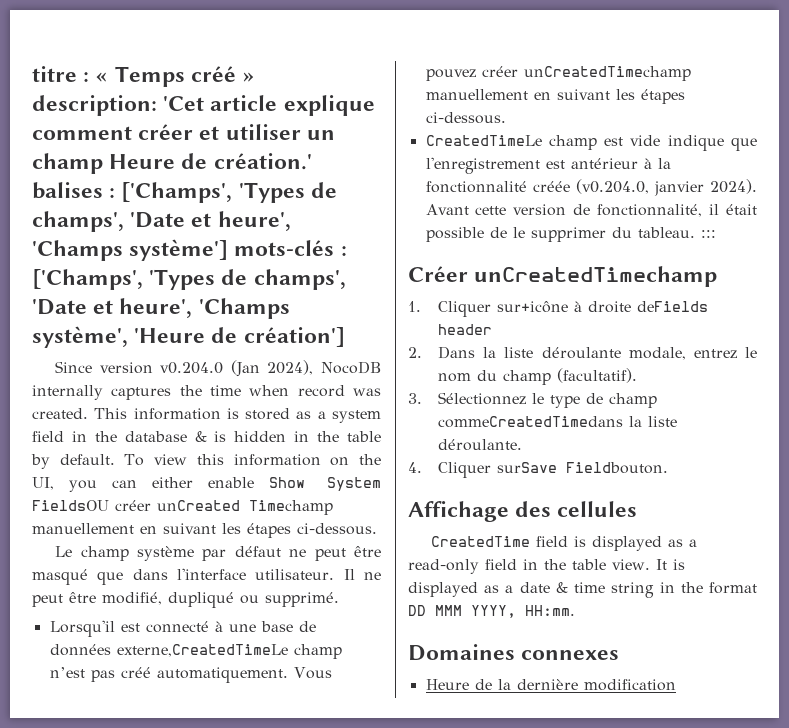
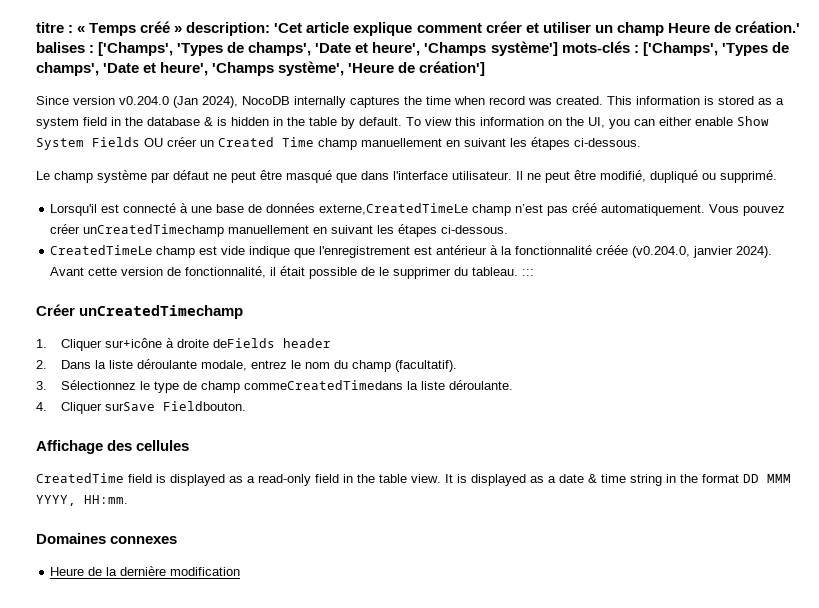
- To view this information on the UI, you can either enable Show System FieldsOU créer unCreated Timechamp manuellement en suivant les étapes ci-dessous.
+ To view this information on the UI, you can either enable Show System Fields OU créer un Created Time champ manuellement en suivant les étapes ci-dessous.

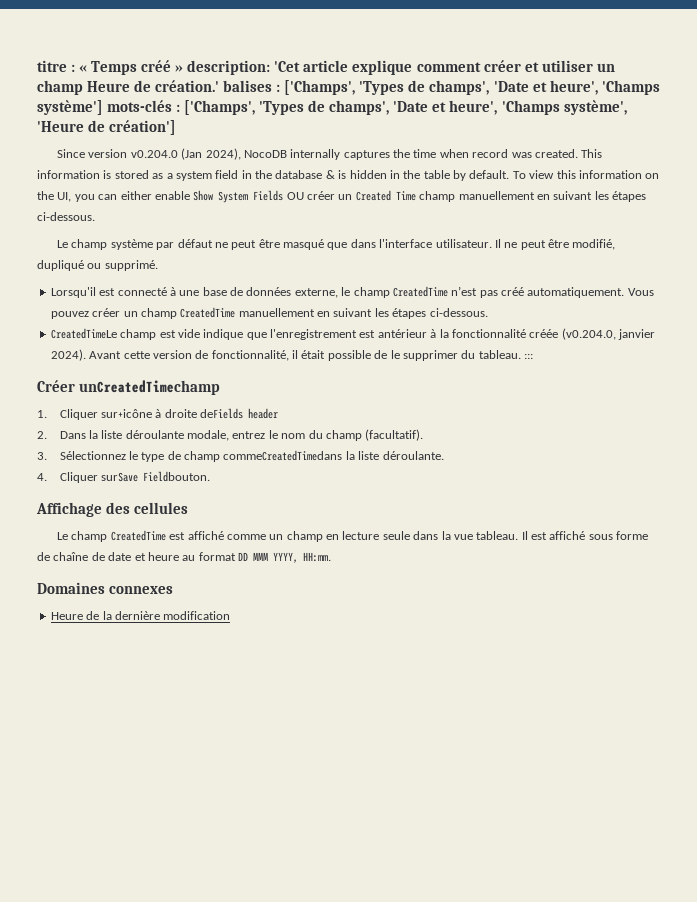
- Lorsqu'il est connecté à une base de données externe,CreatedTimeLe champ n’est pas créé automatiquement.
+ Lorsqu'il est connecté à une base de données externe, le champ CreatedTime n’est pas créé automatiquement.
- Vous pouvez créer unCreatedTimechamp manuellement en suivant les étapes ci-dessous.
+ Vous pouvez créer un champ CreatedTime manuellement en suivant les étapes ci-dessous.
- CreatedTime field is displayed as a read-only field in the table view. It is displayed as a date & time string in the format DD MMM YYYY, HH:mm.
+ Le champ CreatedTime est affiché comme un champ en lecture seule dans la vue tableau. Il est affiché sous forme de chaîne de date et heure au format DD MMM YYYY, HH:mm.

